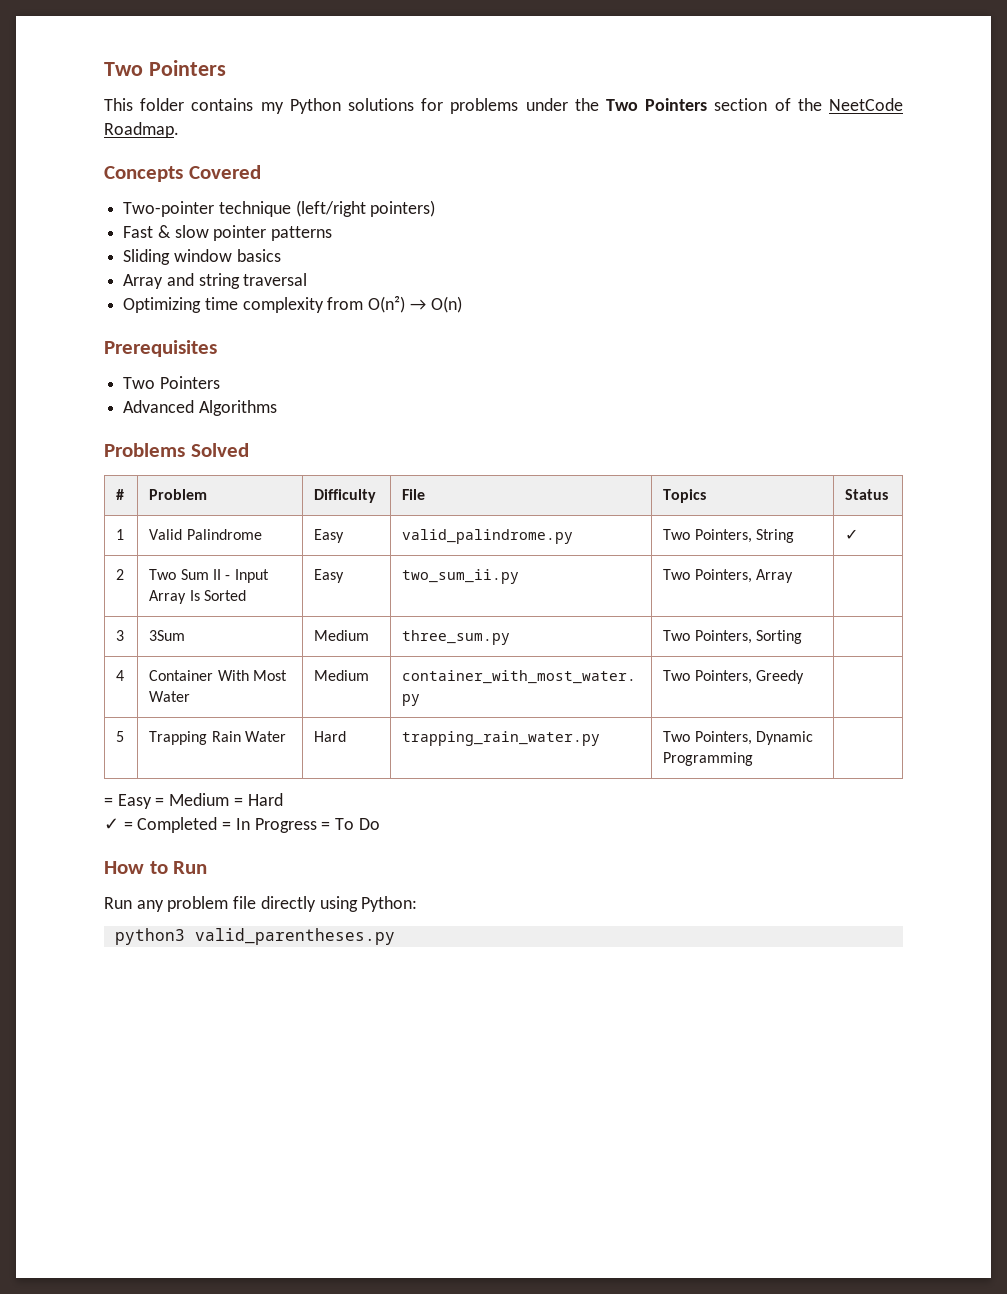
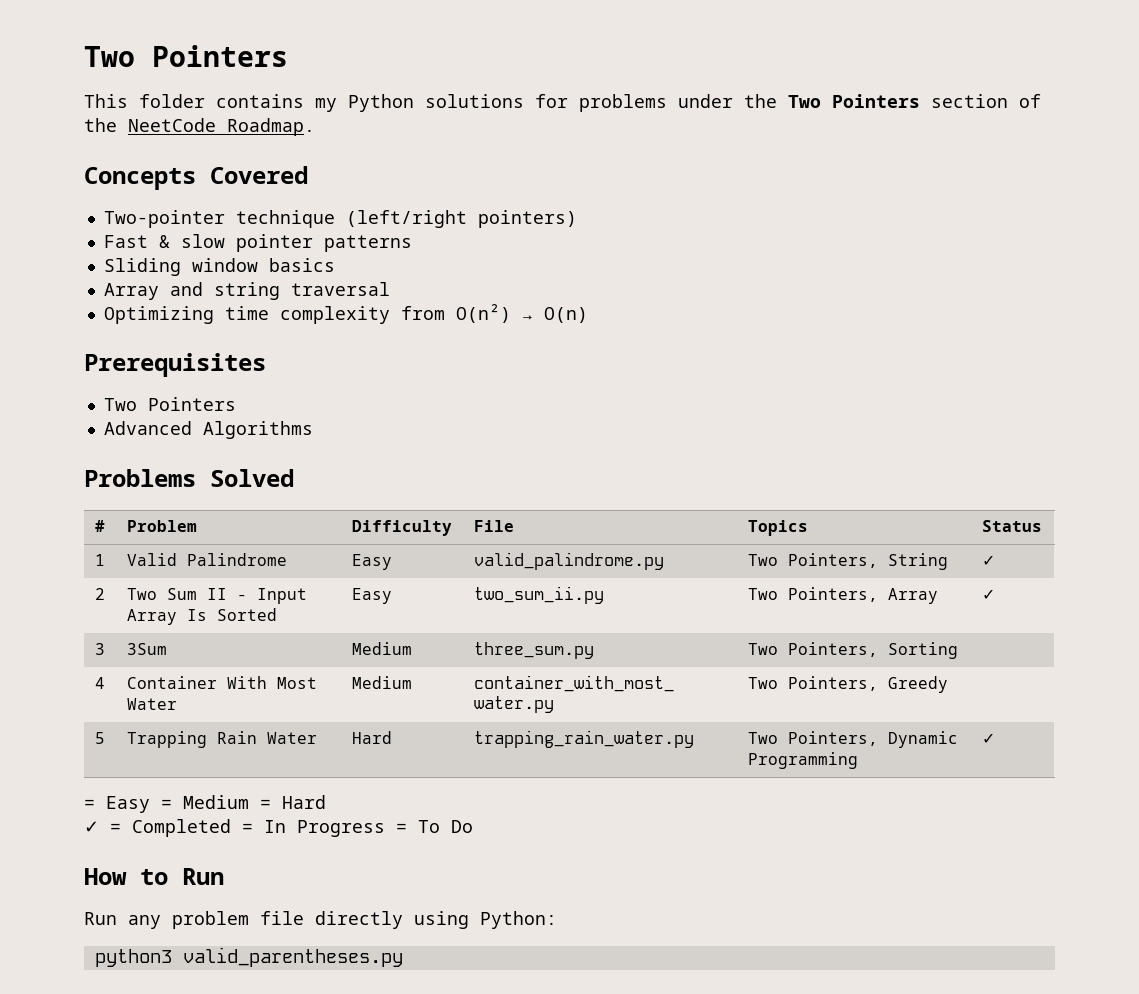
- 2 | Two Sum II - Input Array Is Sorted | Easy | two_sum_ii.py | Two Pointers, Array |
+ 2 | Two Sum II - Input Array Is Sorted | Easy | two_sum_ii.py | Two Pointers, Array | ✓
- 5 | Trapping Rain Water | Hard | trapping_rain_water.py | Two Pointers, Dynamic Programming |
+ 5 | Trapping Rain Water | Hard | trapping_rain_water.py | Two Pointers, Dynamic Programming | ✓

